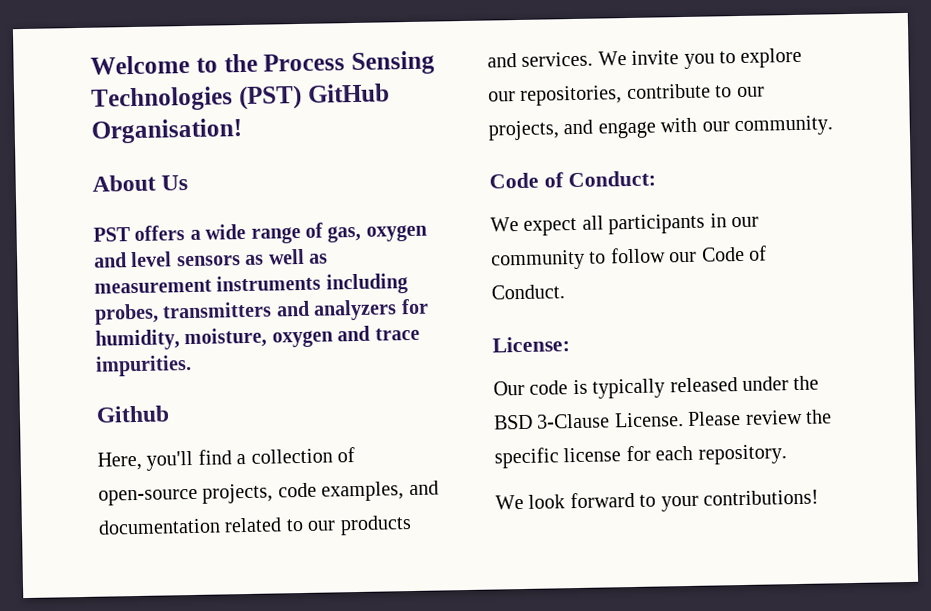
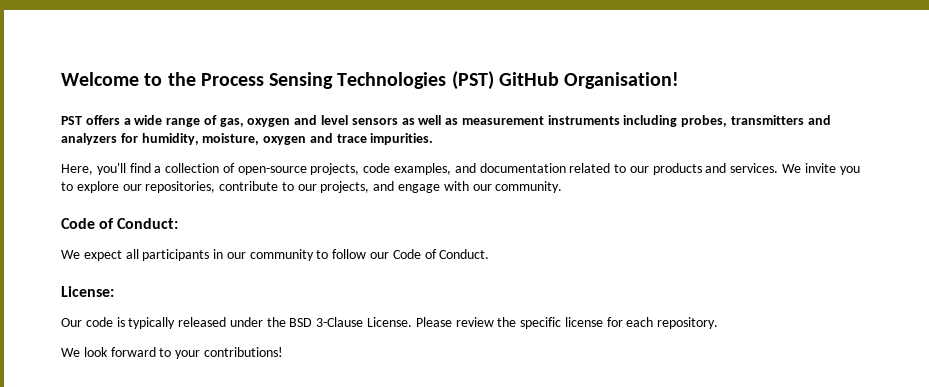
- About Us
- Github

